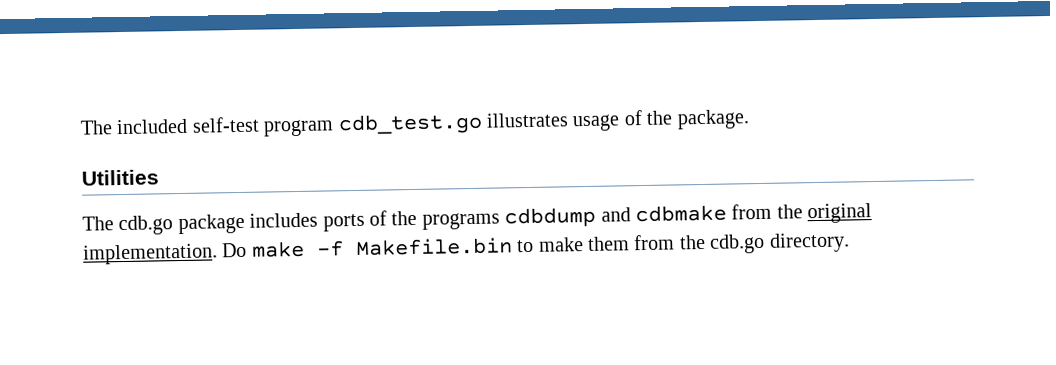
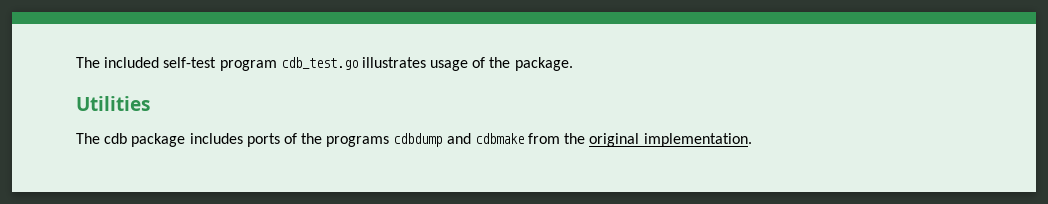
- The cdb.go package includes ports of the programs cdbdump and cdbmake from the original implementation. Do make -f Makefile.bin to make them from the cdb.go directory.
+ The cdb package includes ports of the programs cdbdump and cdbmake from the original implementation.

